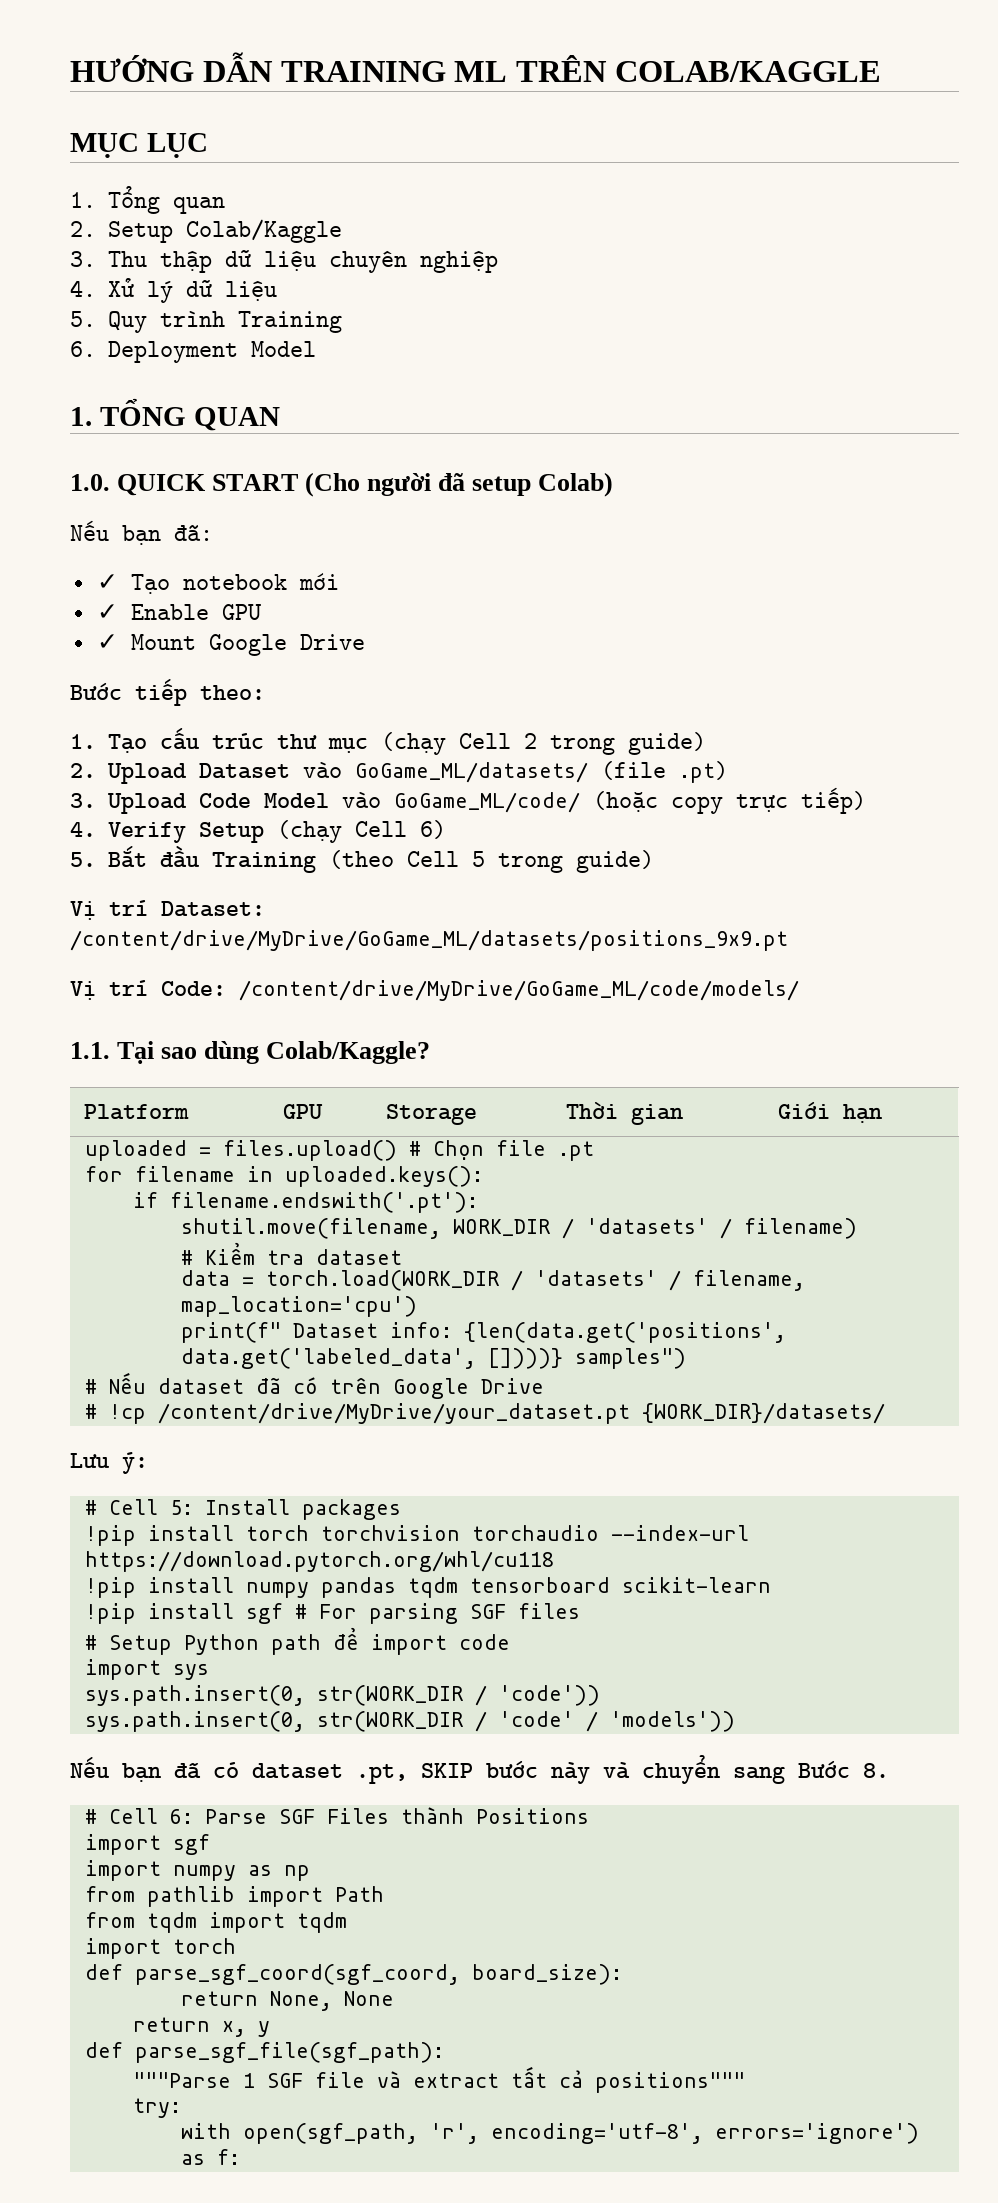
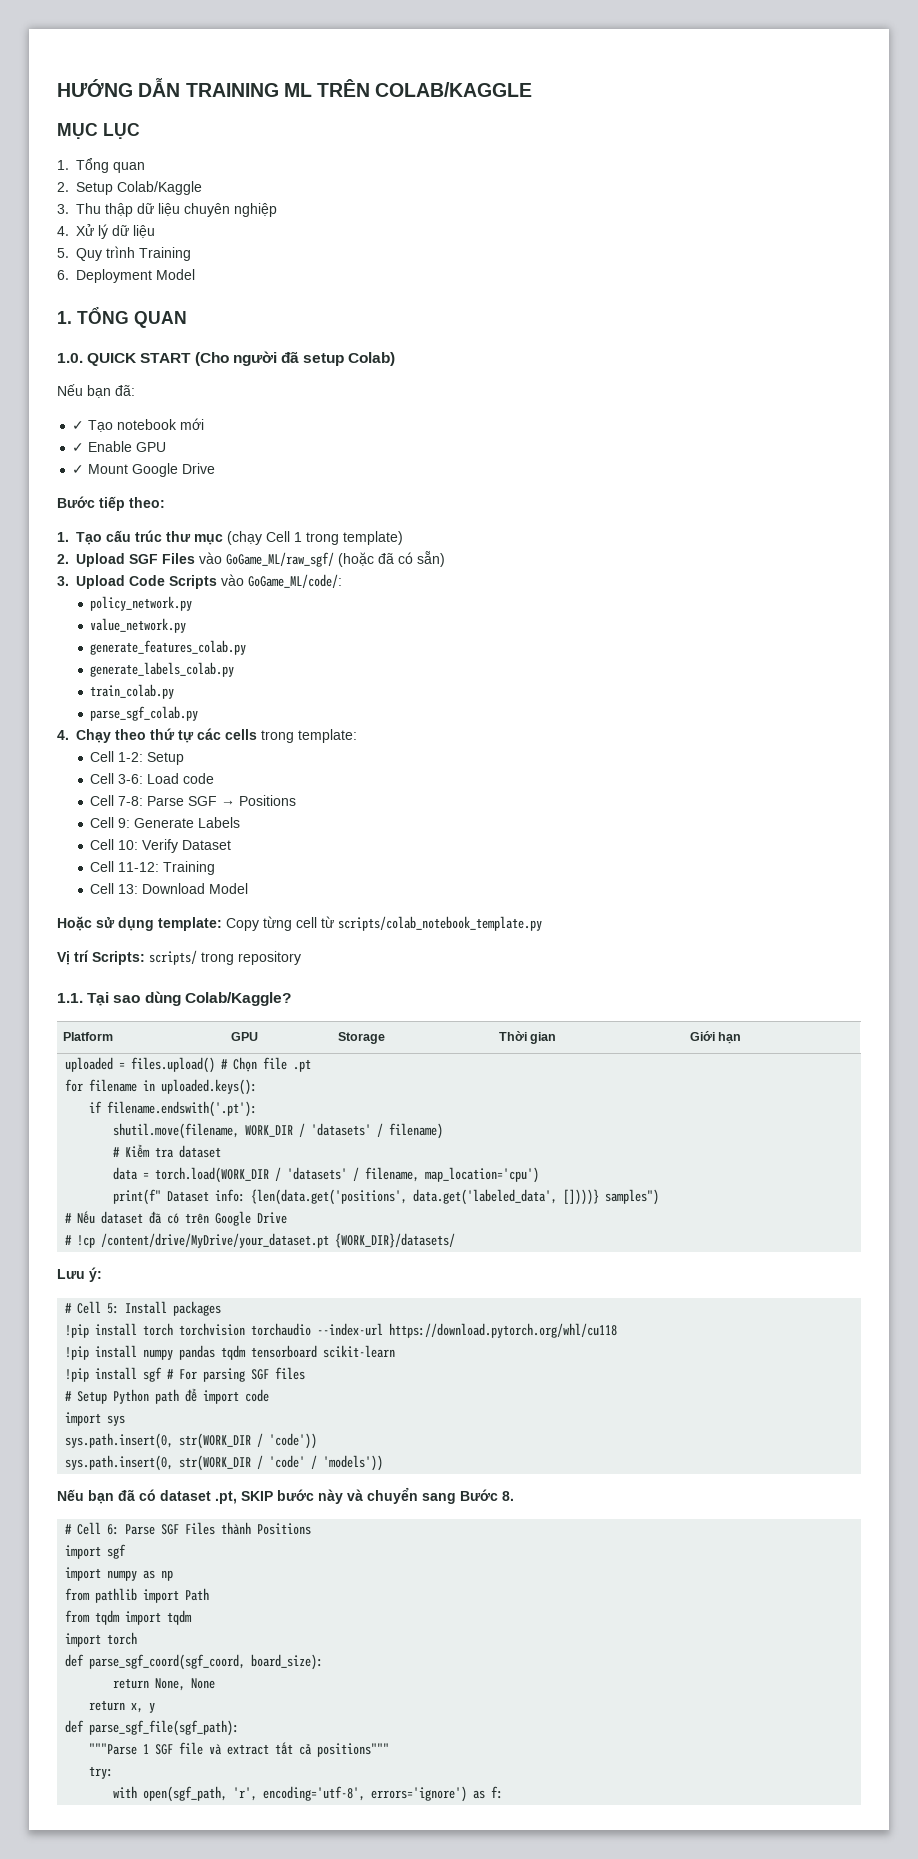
- 1. Tạo cấu trúc thư mục (chạy Cell 2 trong guide)
+ 1. Tạo cấu trúc thư mục (chạy Cell 1 trong template)
- 2. Upload Dataset vào GoGame_ML/datasets/ (file .pt)
- 3. Upload Code Model vào GoGame_ML/code/ (hoặc copy trực tiếp)
- 4. Verify Setup (chạy Cell 6)
- 5. Bắt đầu Training (theo Cell 5 trong guide)
- Vị trí Dataset: /content/drive/MyDrive/GoGame_ML/datasets/positions_9x9.pt
- Vị trí Code: /content/drive/MyDrive/GoGame_ML/code/models/
+ 2. Upload SGF Files vào GoGame_ML/raw_sgf/ (hoặc đã có sẵn)
+ 3. Upload Code Scripts vào GoGame_ML/code/:
+ policy_network.py
+ value_network.py
+ generate_features_colab.py
+ generate_labels_colab.py
+ train_colab.py
+ parse_sgf_colab.py
+ 4. Chạy theo thứ tự các cells trong template:
+ Cell 1-2: Setup
+ Cell 3-6: Load code
+ Cell 7-8: Parse SGF → Positions
+ Cell 9: Generate Labels
+ Cell 10: Verify Dataset
+ Cell 11-12: Training
+ Cell 13: Download Model
+ Hoặc sử dụng template: Copy từng cell từ scripts/colab_notebook_template.py
+ Vị trí Scripts: scripts/ trong repository

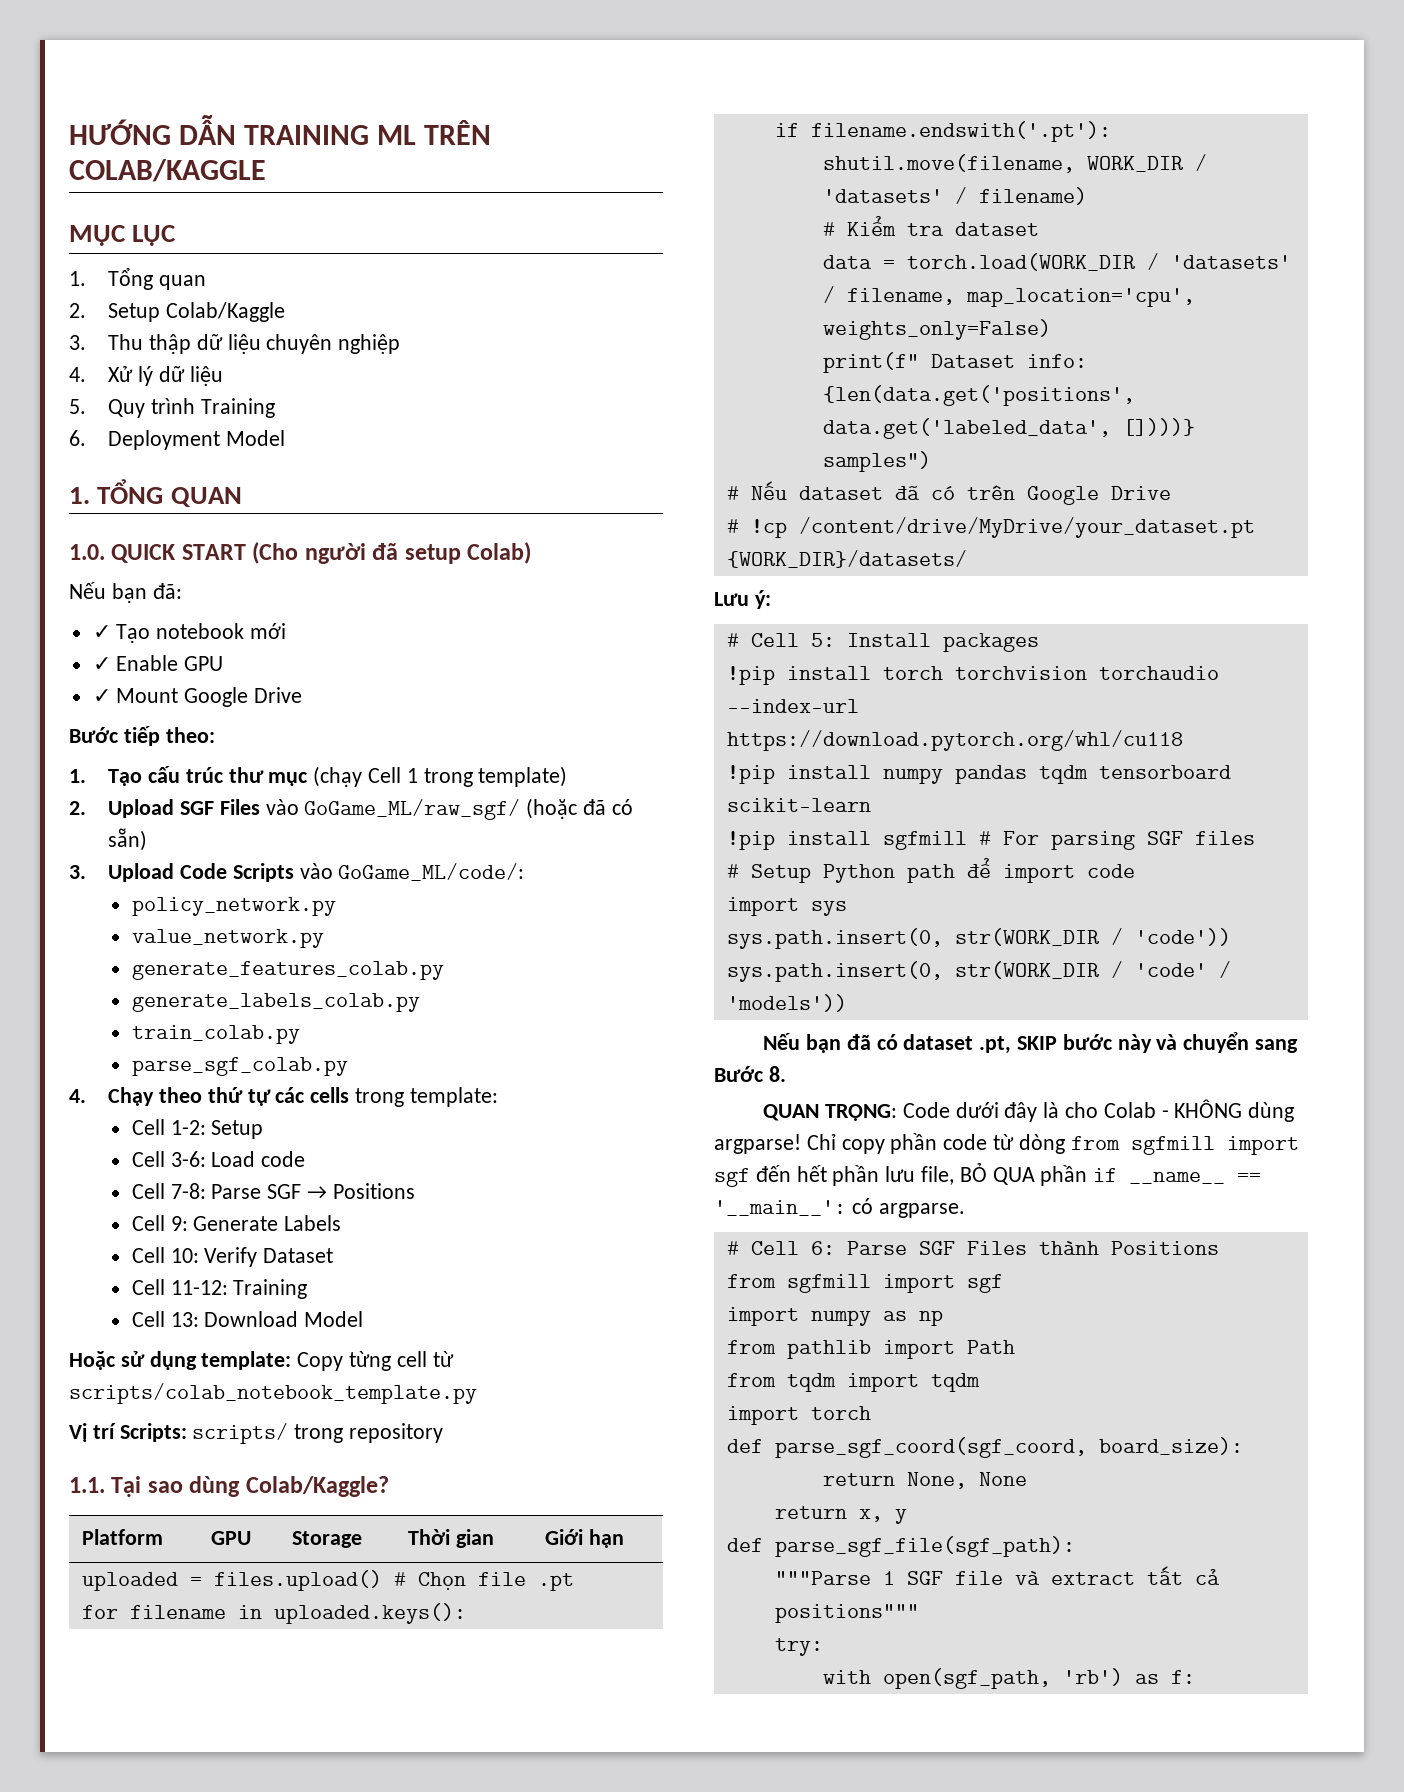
- data = torch.load(WORK_DIR / 'datasets' / filename, map_location='cpu')
+ data = torch.load(WORK_DIR / 'datasets' / filename, map_location='cpu', weights_only=False)
- !pip install sgf # For parsing SGF files
+ !pip install sgfmill # For parsing SGF files
+ QUAN TRỌNG: Code dưới đây là cho Colab - KHÔNG dùng argparse! Chỉ copy phần code từ dòng from sgfmill import sgf đến hết phần lưu file, BỎ QUA phần if __name__ == '__main__': có argparse.
  # Cell 6: Parse SGF Files thành Positions
- import sgf
+ from sgfmill import sgf
- with open(sgf_path, 'r', encoding='utf-8', errors='ignore') as f:
+ with open(sgf_path, 'rb') as f:

